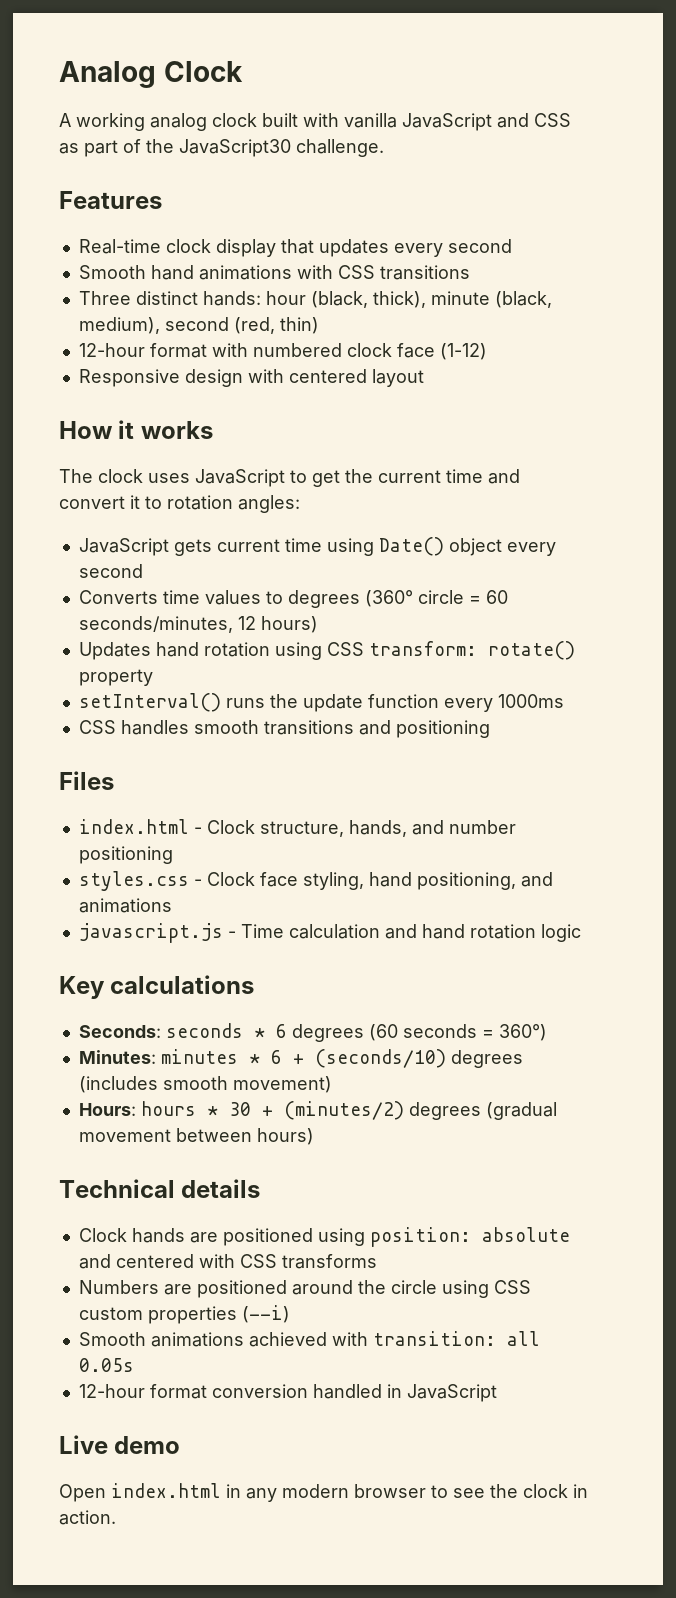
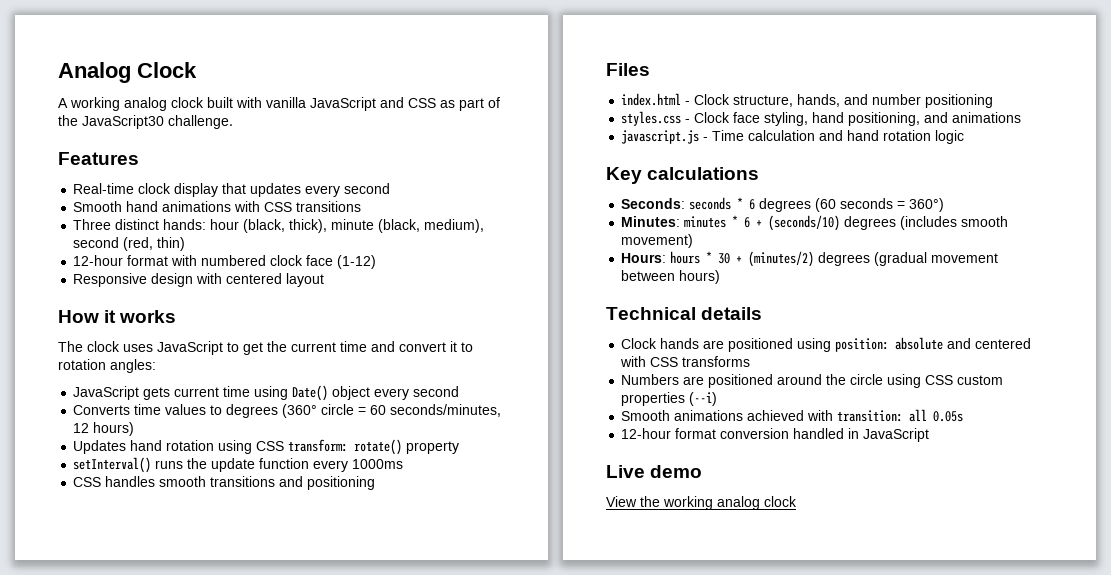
- Open index.html in any modern browser to see the clock in action.
+ View the working analog clock

